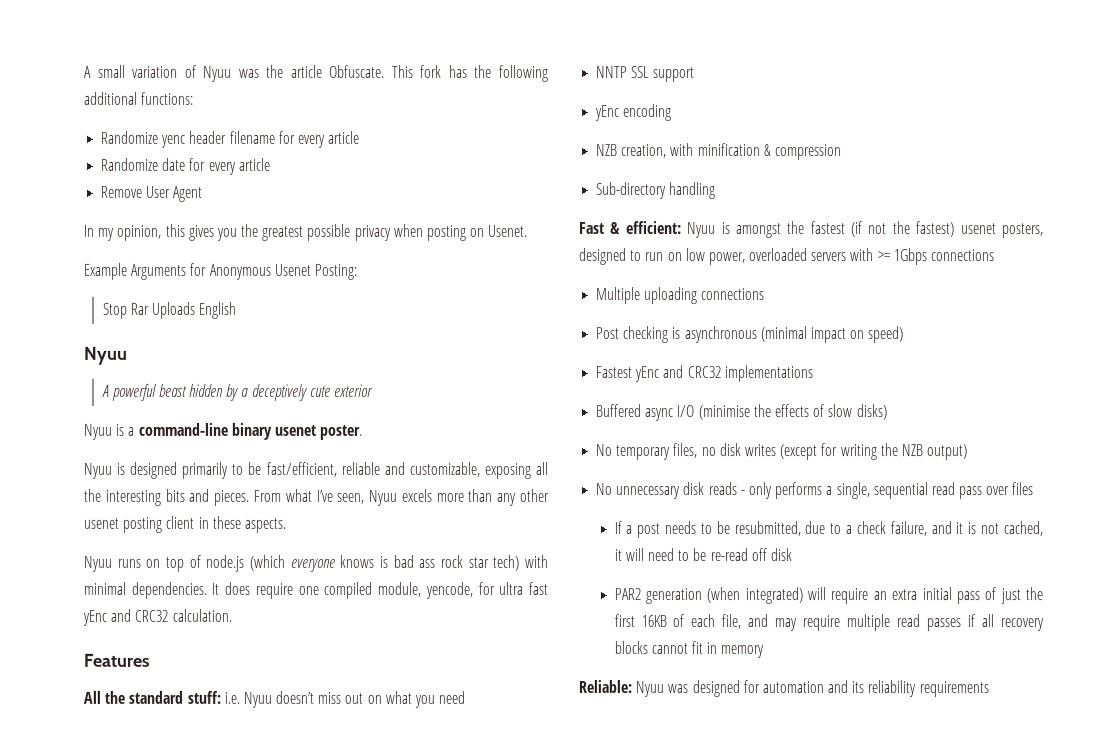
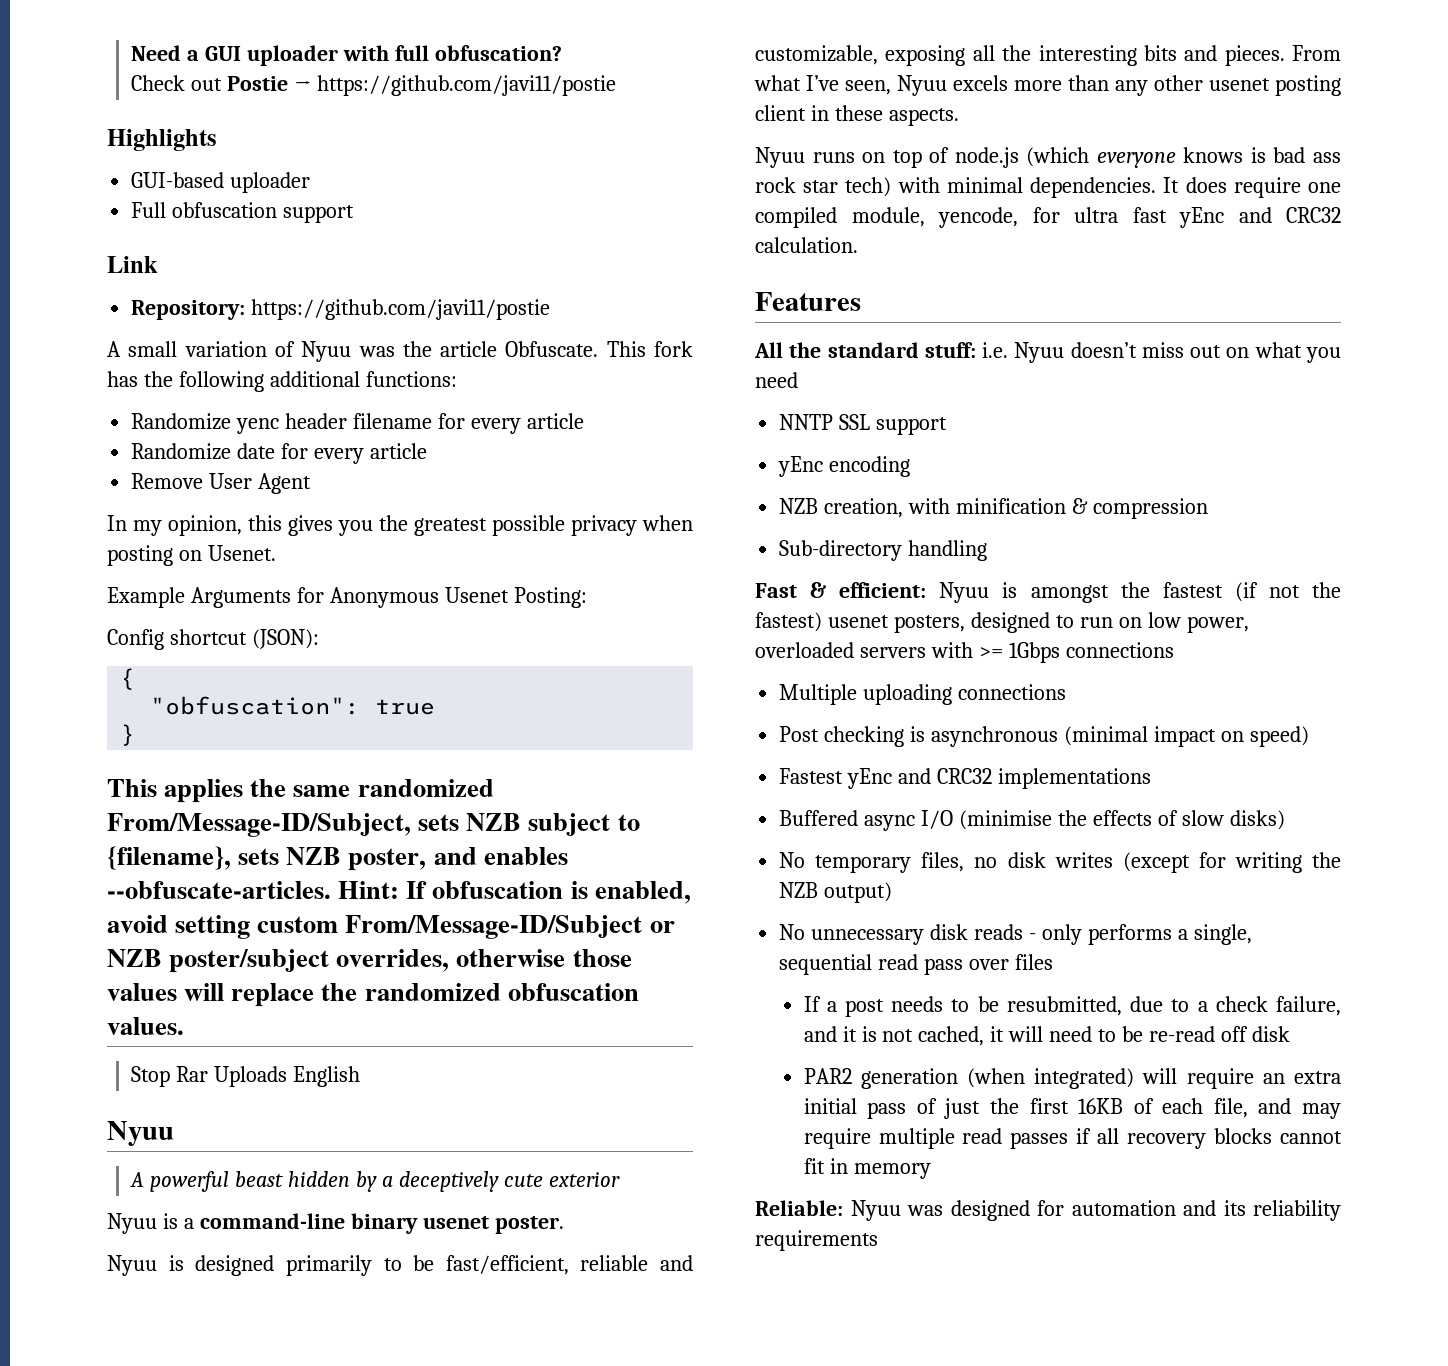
+ Need a GUI uploader with full obfuscation?
+ Check out Postie → https://github.com/javi11/postie
+ Highlights
+ GUI-based uploader
+ Full obfuscation support
+ Link
+ Repository: https://github.com/javi11/postie
+ Config shortcut (JSON):
+ {
+ "obfuscation": true
+ }
+ This applies the same randomized From/Message-ID/Subject, sets NZB subject to {filename}, sets NZB poster, and enables --obfuscate-articles. Hint: If obfuscation is enabled, avoid setting custom From/Message-ID/Subject or NZB poster/subject overrides, otherwise those values will replace the randomized obfuscation values.

